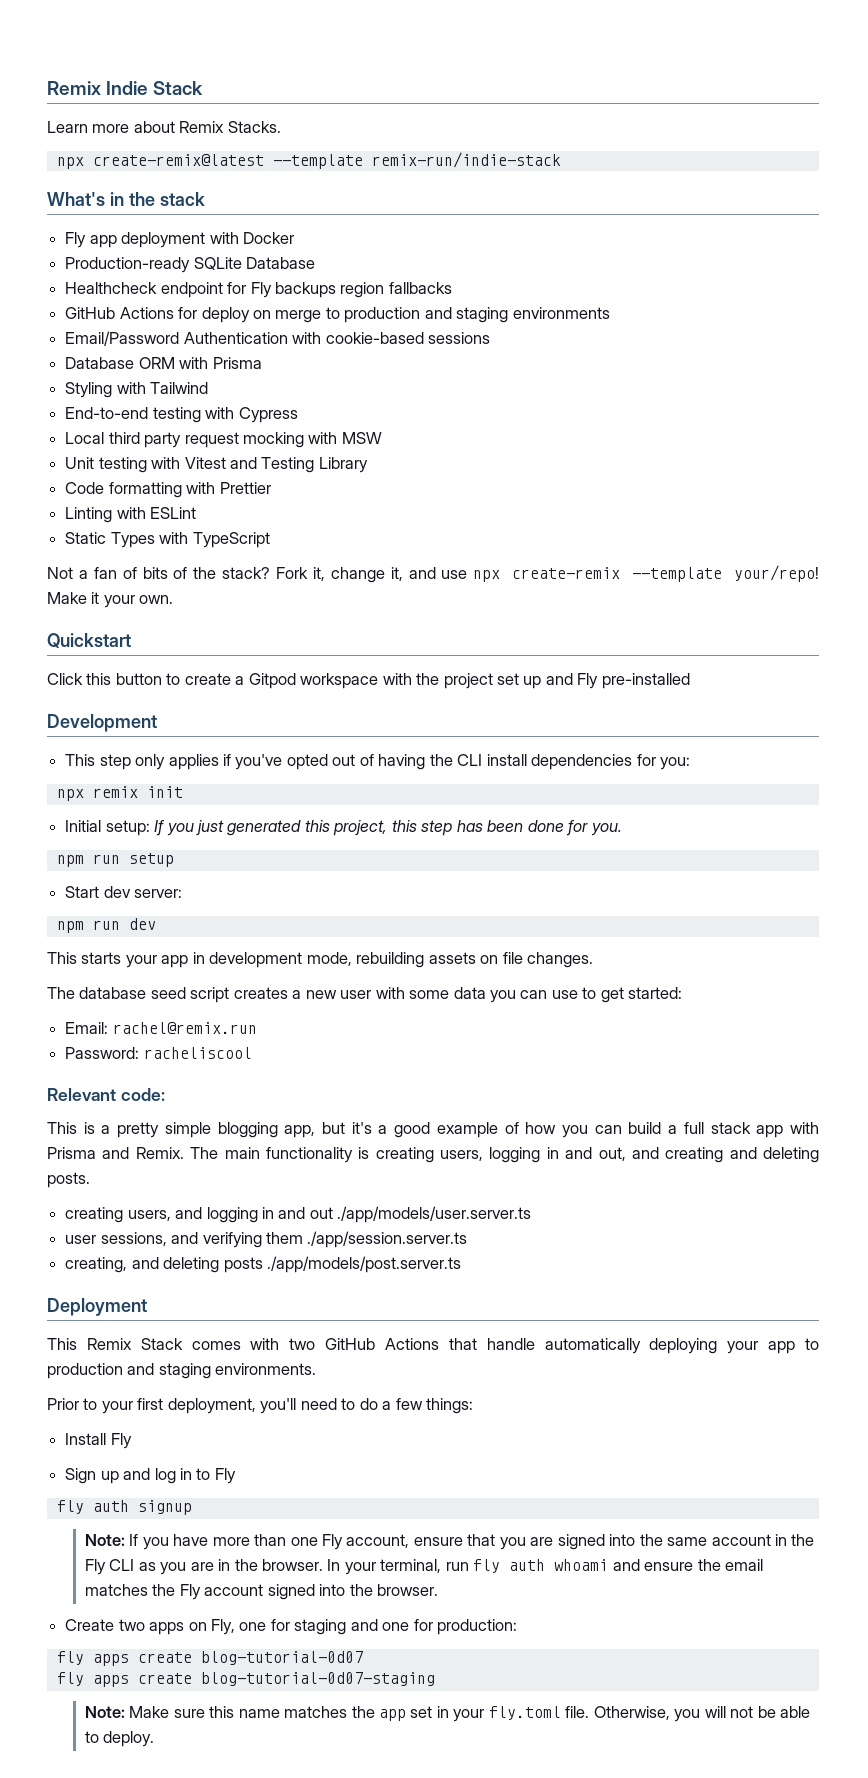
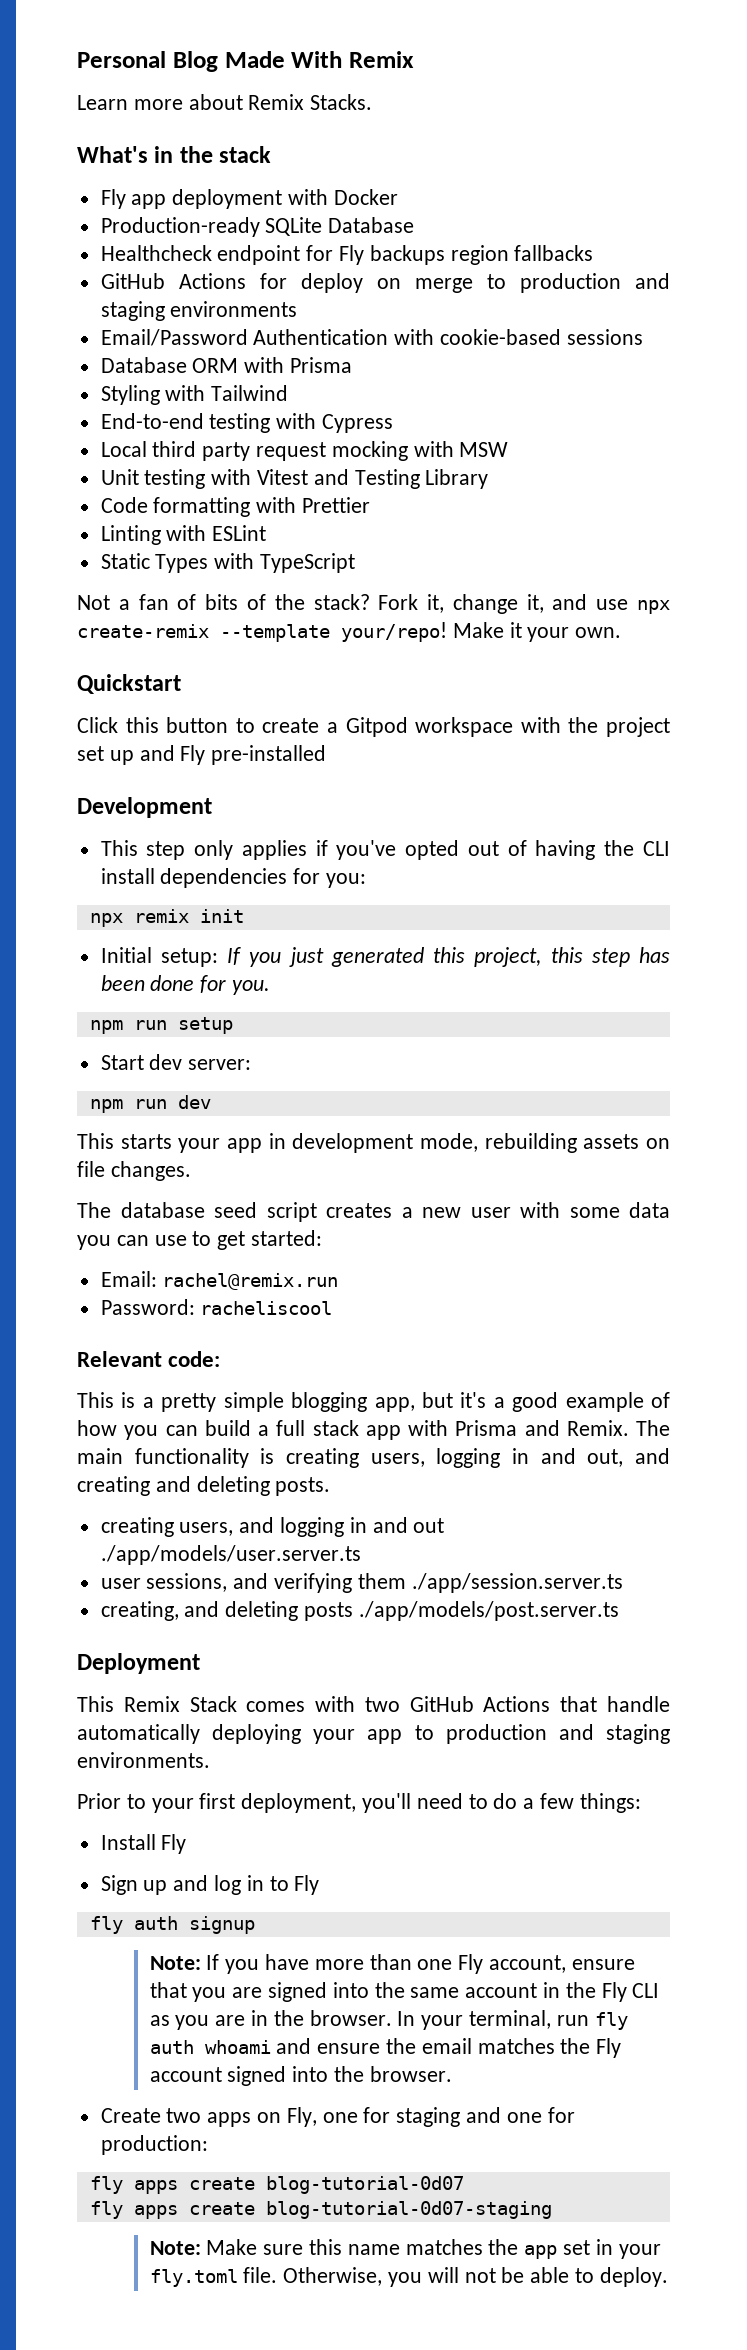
- Remix Indie Stack
+ Personal Blog Made With Remix
- npx create-remix@latest --template remix-run/indie-stack

